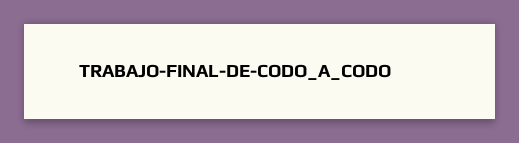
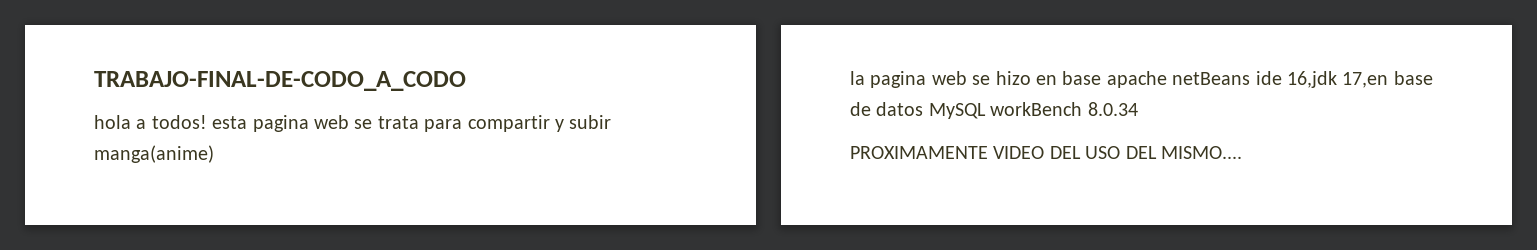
+ hola a todos! esta pagina web se trata para compartir y subir manga(anime)
+ la pagina web se hizo en base apache netBeans ide 16,jdk 17,en base de datos MySQL workBench 8.0.34
+ PROXIMAMENTE VIDEO DEL USO DEL MISMO....

